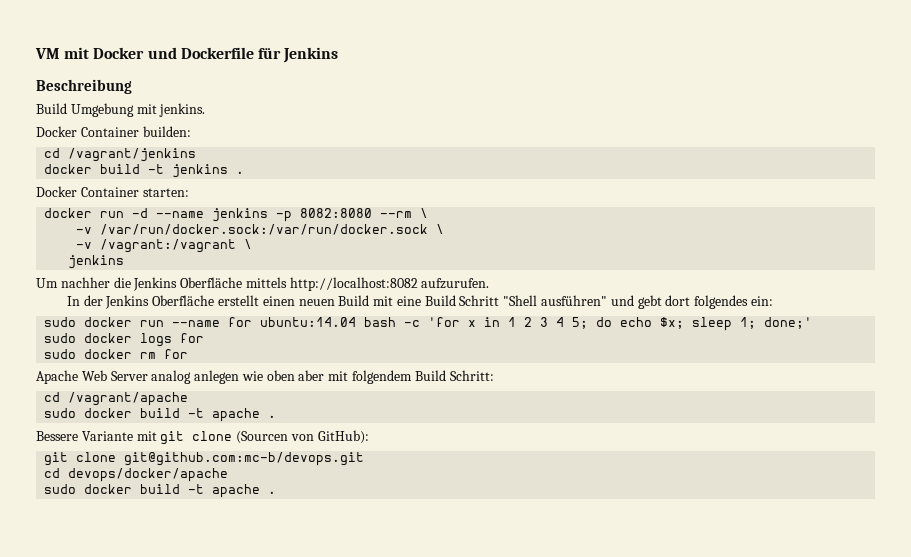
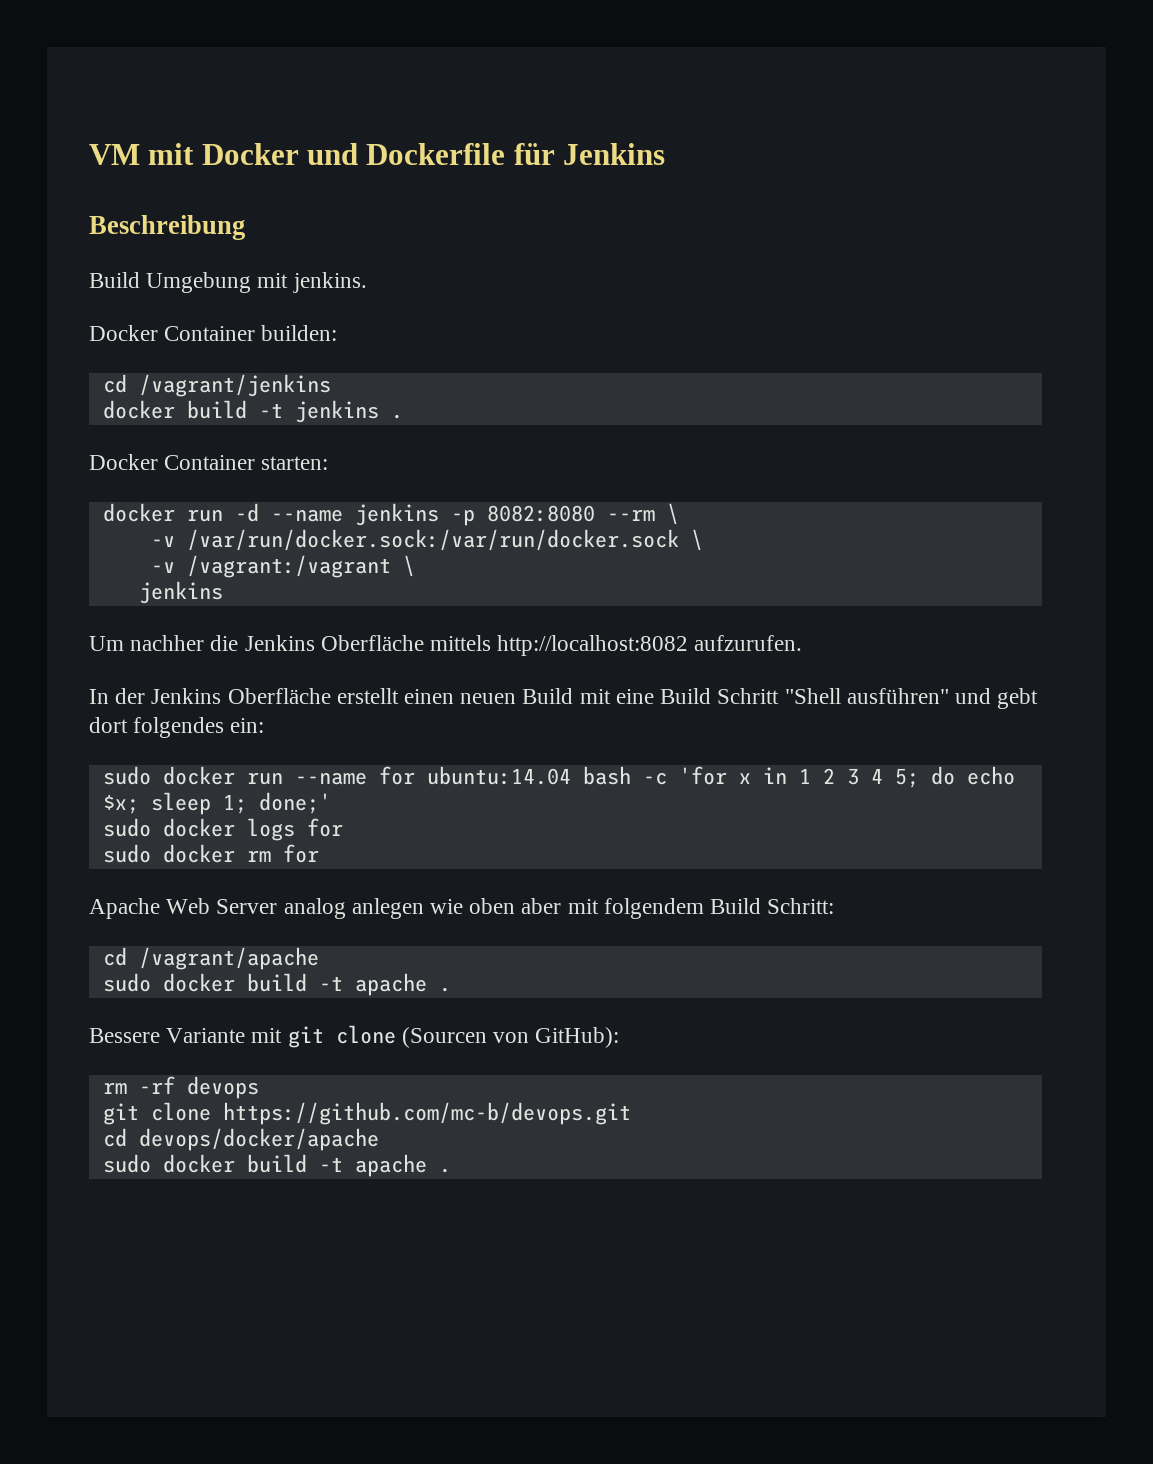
- git clone git@github.com:mc-b/devops.git
+ rm -rf devops
+ git clone https://github.com/mc-b/devops.git

